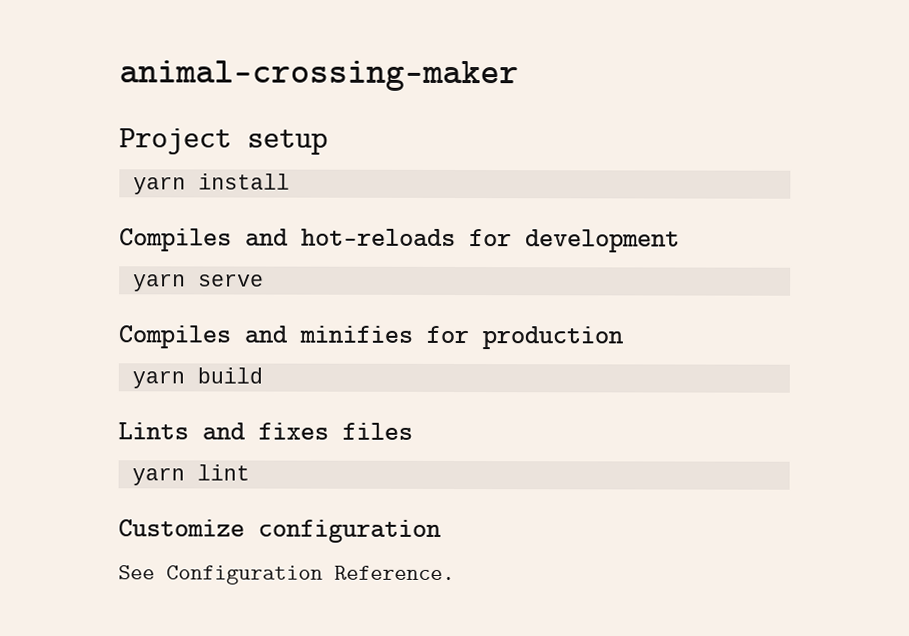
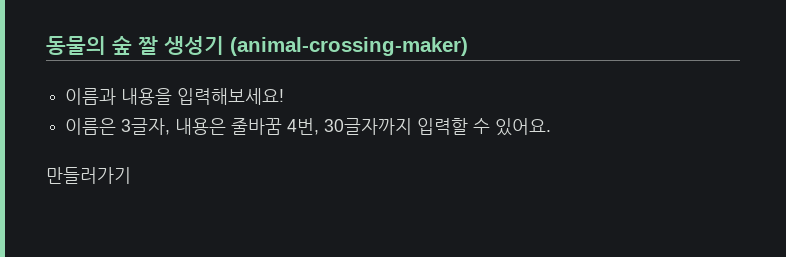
- animal-crossing-maker
- Project setup
- yarn install
- Compiles and hot-reloads for development
- yarn serve
- Compiles and minifies for production
- yarn build
- Lints and fixes files
- yarn lint
- Customize configuration
- See Configuration Reference.
+ 동물의 숲 짤 생성기 (animal-crossing-maker)
+ 이름과 내용을 입력해보세요!
+ 이름은 3글자, 내용은 줄바꿈 4번, 30글자까지 입력할 수 있어요.
+ 만들러가기

